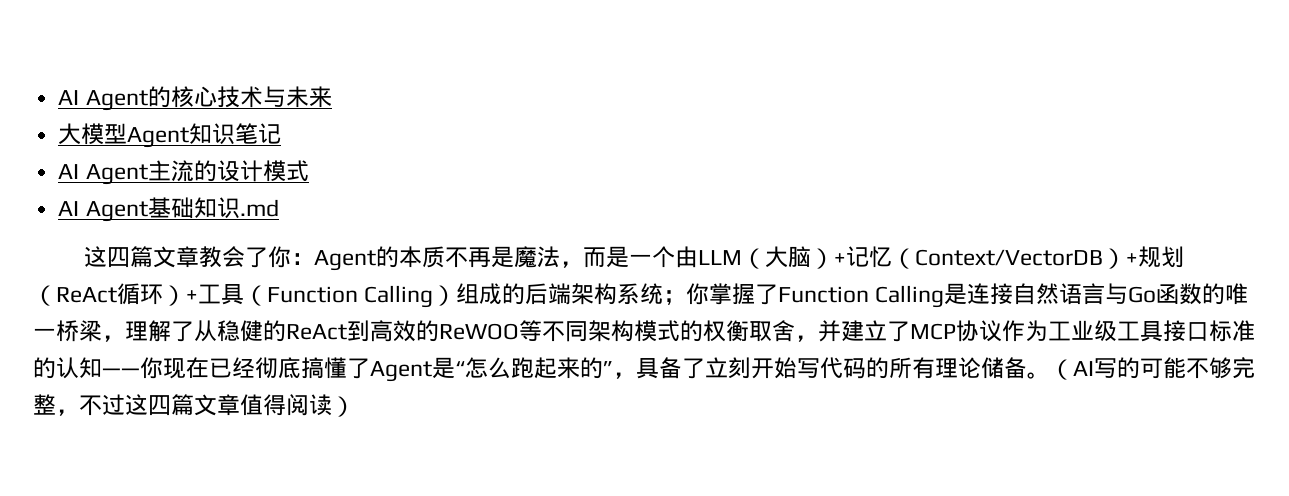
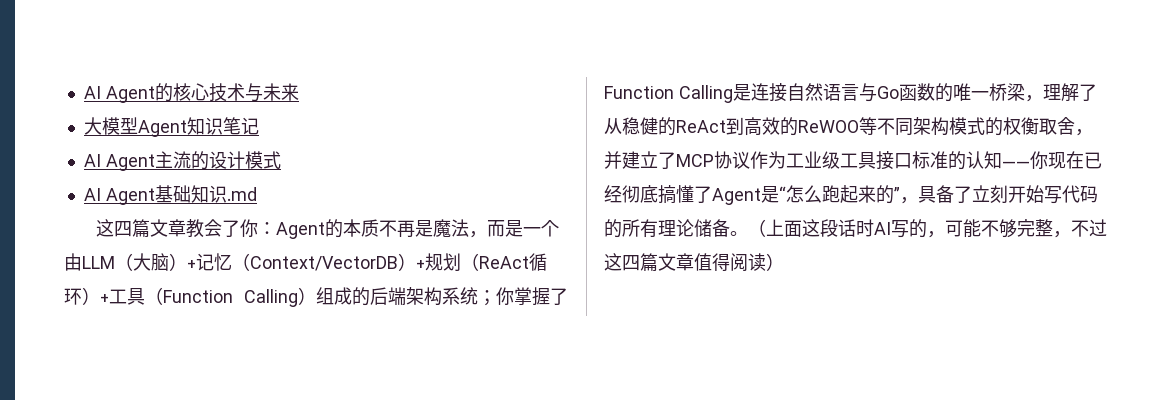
- （AI写的可能不够完整，不过这四篇文章值得阅读）
+ （上面这段话时AI写的，可能不够完整，不过这四篇文章值得阅读）

